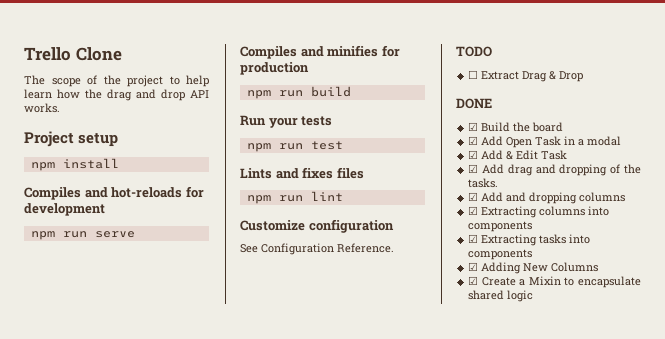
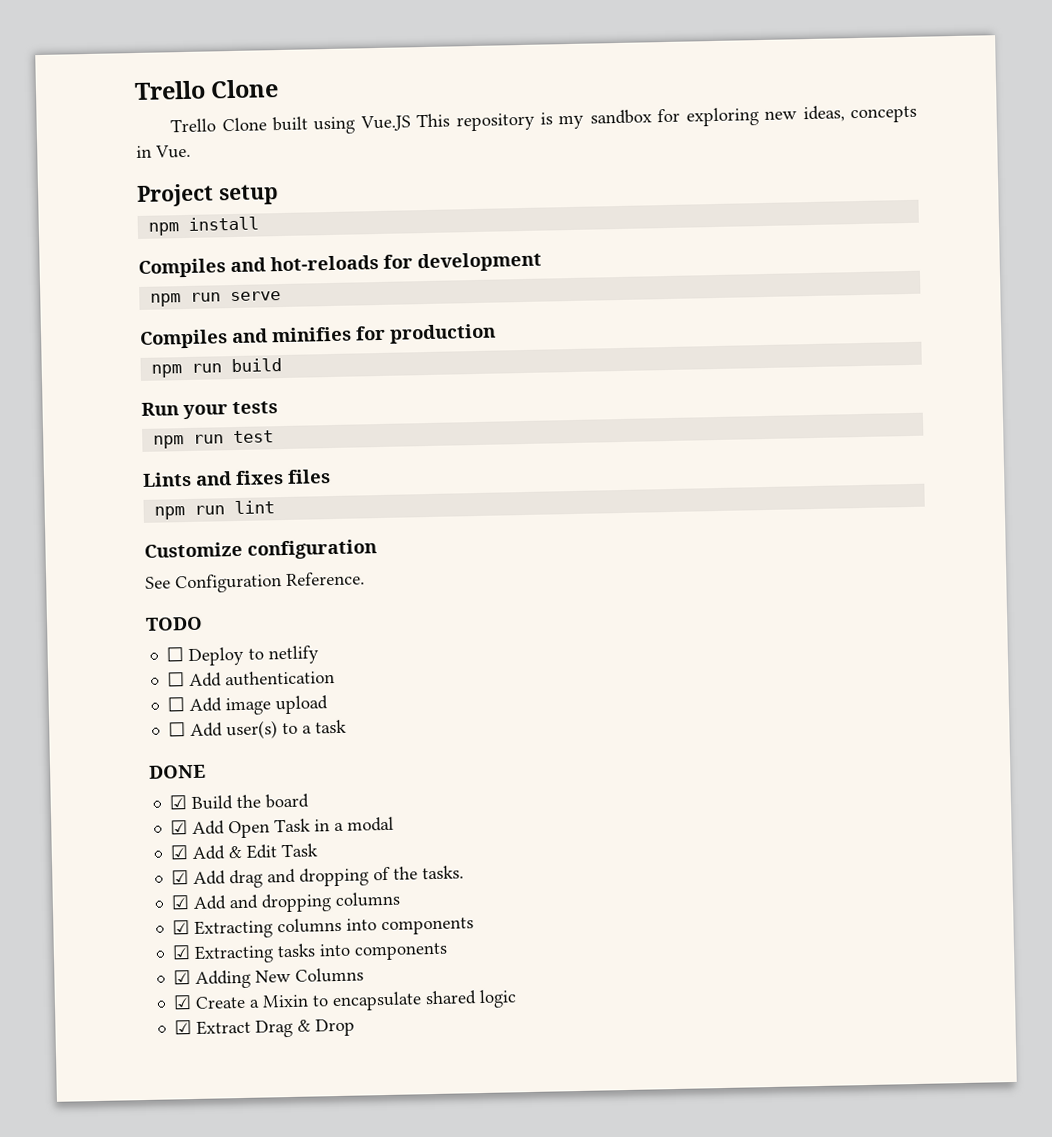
- The scope of the project to help learn how the drag and drop API works.
+ Trello Clone built using Vue.JS This repository is my sandbox for exploring new ideas, concepts in Vue.
- ☐ Extract Drag & Drop
+ ☐ Deploy to netlify
+ ☐ Add authentication
+ ☐ Add image upload
+ ☐ Add user(s) to a task
+ ☑ Extract Drag & Drop

